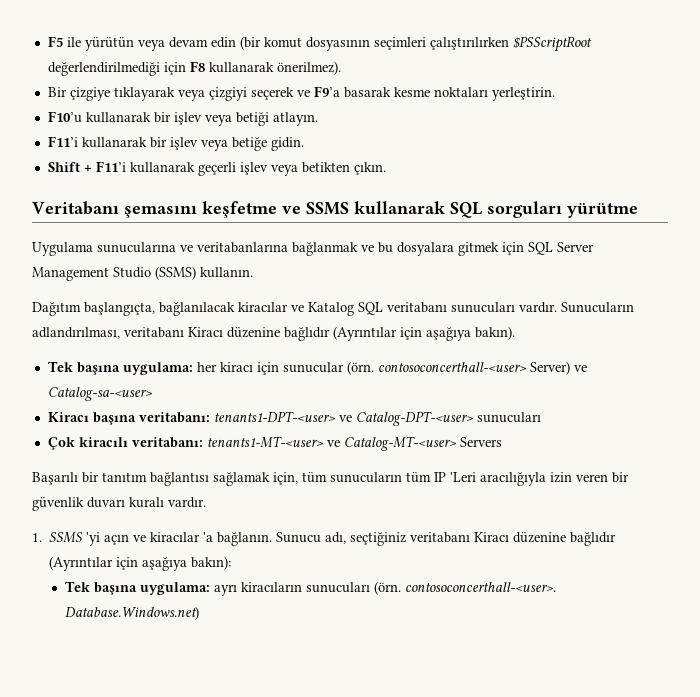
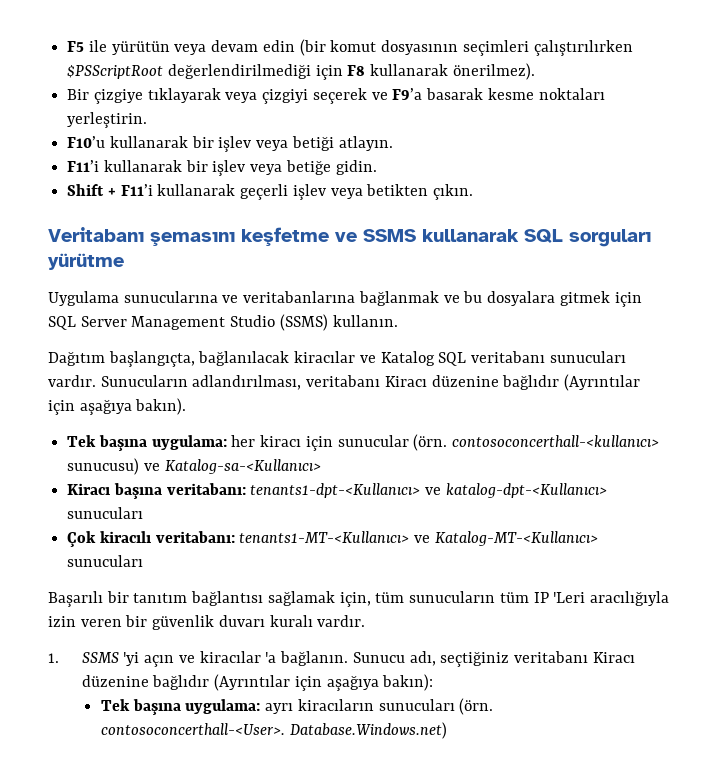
- Tek başına uygulama: her kiracı için sunucular (örn. contosoconcerthall-<user> Server) ve Catalog-sa-<user>
+ Tek başına uygulama: her kiracı için sunucular (örn. contosoconcerthall-<kullanıcı> sunucusu) ve Katalog-sa-<Kullanıcı>
- Kiracı başına veritabanı: tenants1-DPT-<user> ve Catalog-DPT-<user> sunucuları
+ Kiracı başına veritabanı: tenants1-dpt-<Kullanıcı> ve katalog-dpt-<Kullanıcı> sunucuları
- Çok kiracılı veritabanı: tenants1-MT-<user> ve Catalog-MT-<user> Servers
+ Çok kiracılı veritabanı: tenants1-MT-<Kullanıcı> ve Katalog-MT-<Kullanıcı> sunucuları
- Tek başına uygulama: ayrı kiracıların sunucuları (örn. contosoconcerthall-<user>.
+ Tek başına uygulama: ayrı kiracıların sunucuları (örn. contosoconcerthall-<User>.

